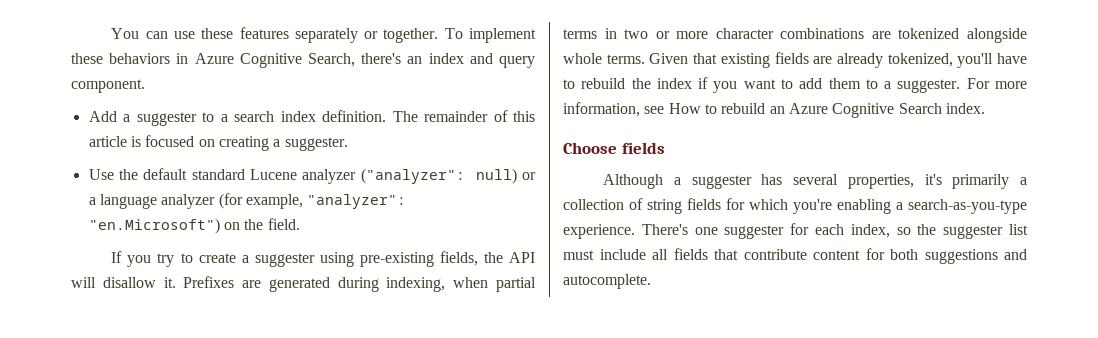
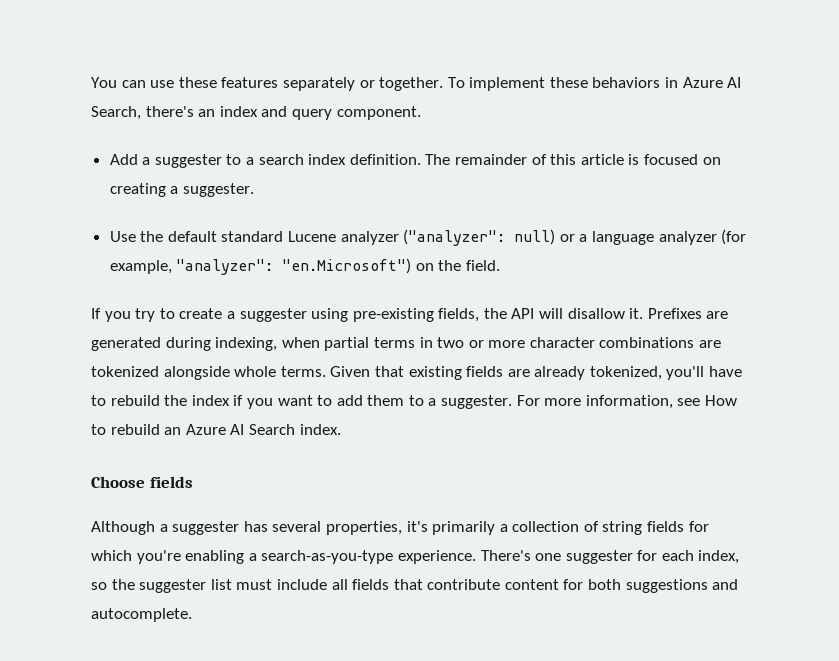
- To implement these behaviors in Azure Cognitive Search, there's an index and query component.
+ To implement these behaviors in Azure AI Search, there's an index and query component.
- For more information, see How to rebuild an Azure Cognitive Search index.
+ For more information, see How to rebuild an Azure AI Search index.

